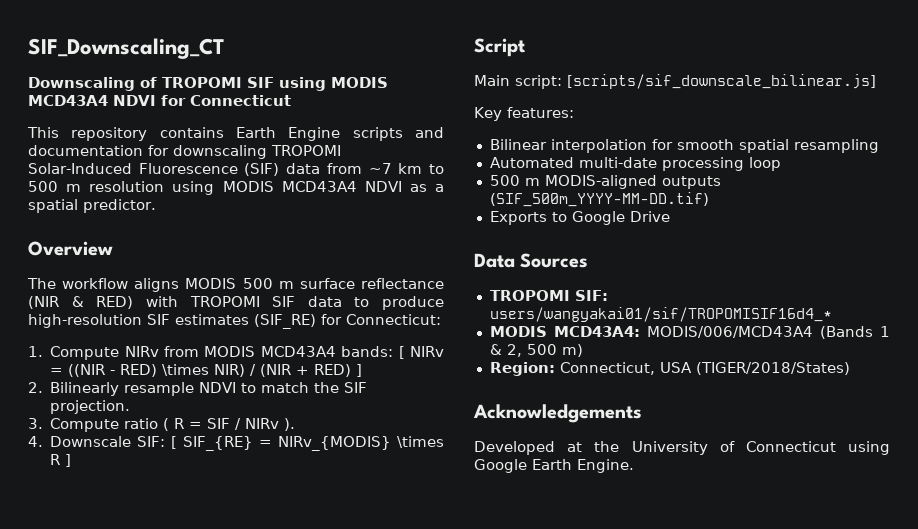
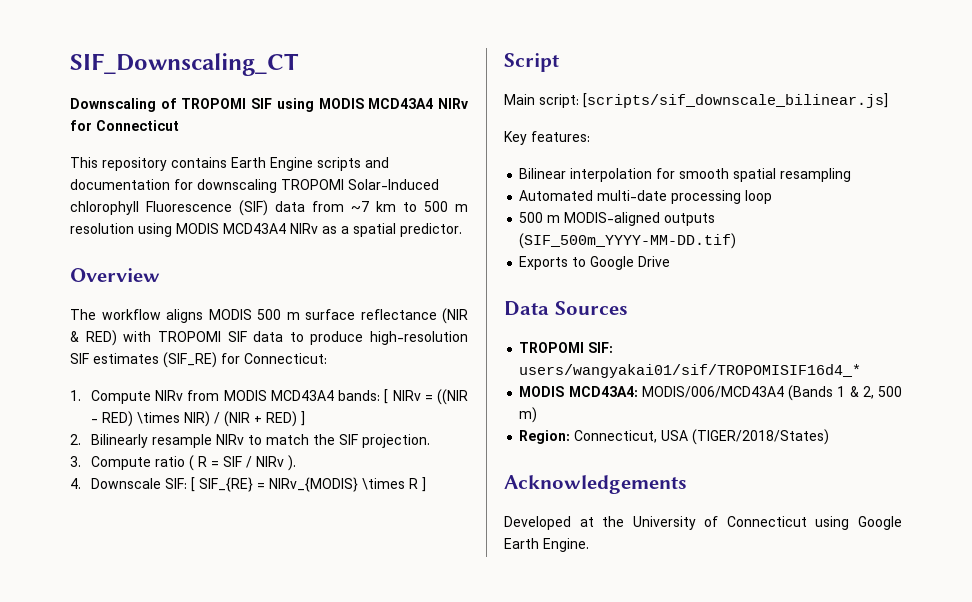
- Downscaling of TROPOMI SIF using MODIS MCD43A4 NDVI for Connecticut
+ Downscaling of TROPOMI SIF using MODIS MCD43A4 NIRv for Connecticut
- This repository contains Earth Engine scripts and documentation for downscaling TROPOMI Solar-Induced Fluorescence (SIF) data from ~7 km to 500 m resolution using MODIS MCD43A4 NDVI as a spatial predictor.
+ This repository contains Earth Engine scripts and documentation for downscaling TROPOMI Solar-Induced chlorophyll Fluorescence (SIF) data from ~7 km to 500 m resolution using MODIS MCD43A4 NIRv as a spatial predictor.
- 2. Bilinearly resample NDVI to match the SIF projection.
+ 2. Bilinearly resample NIRv to match the SIF projection.

